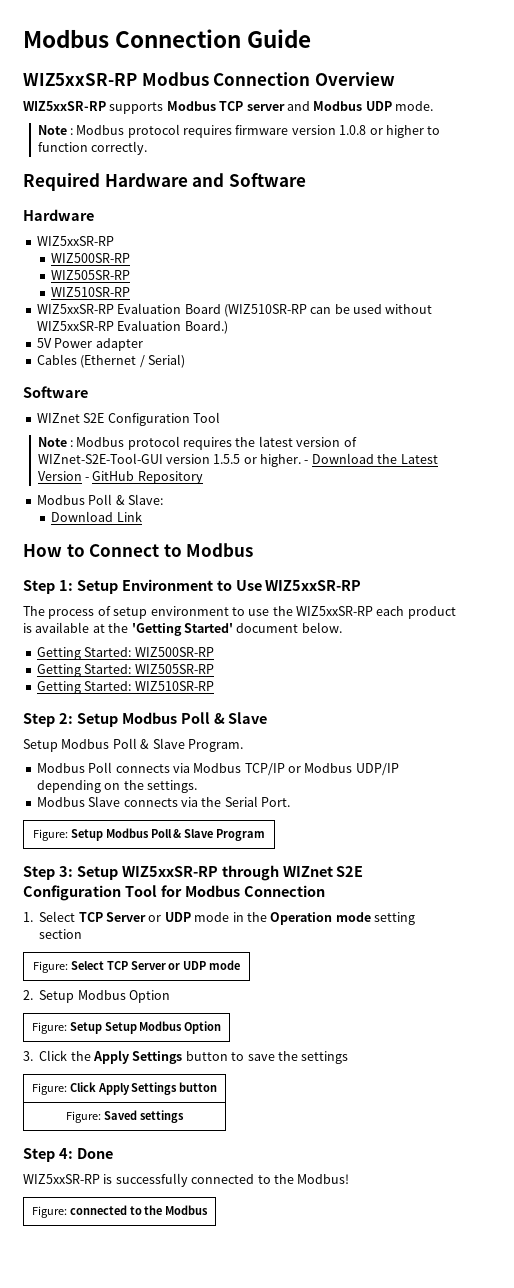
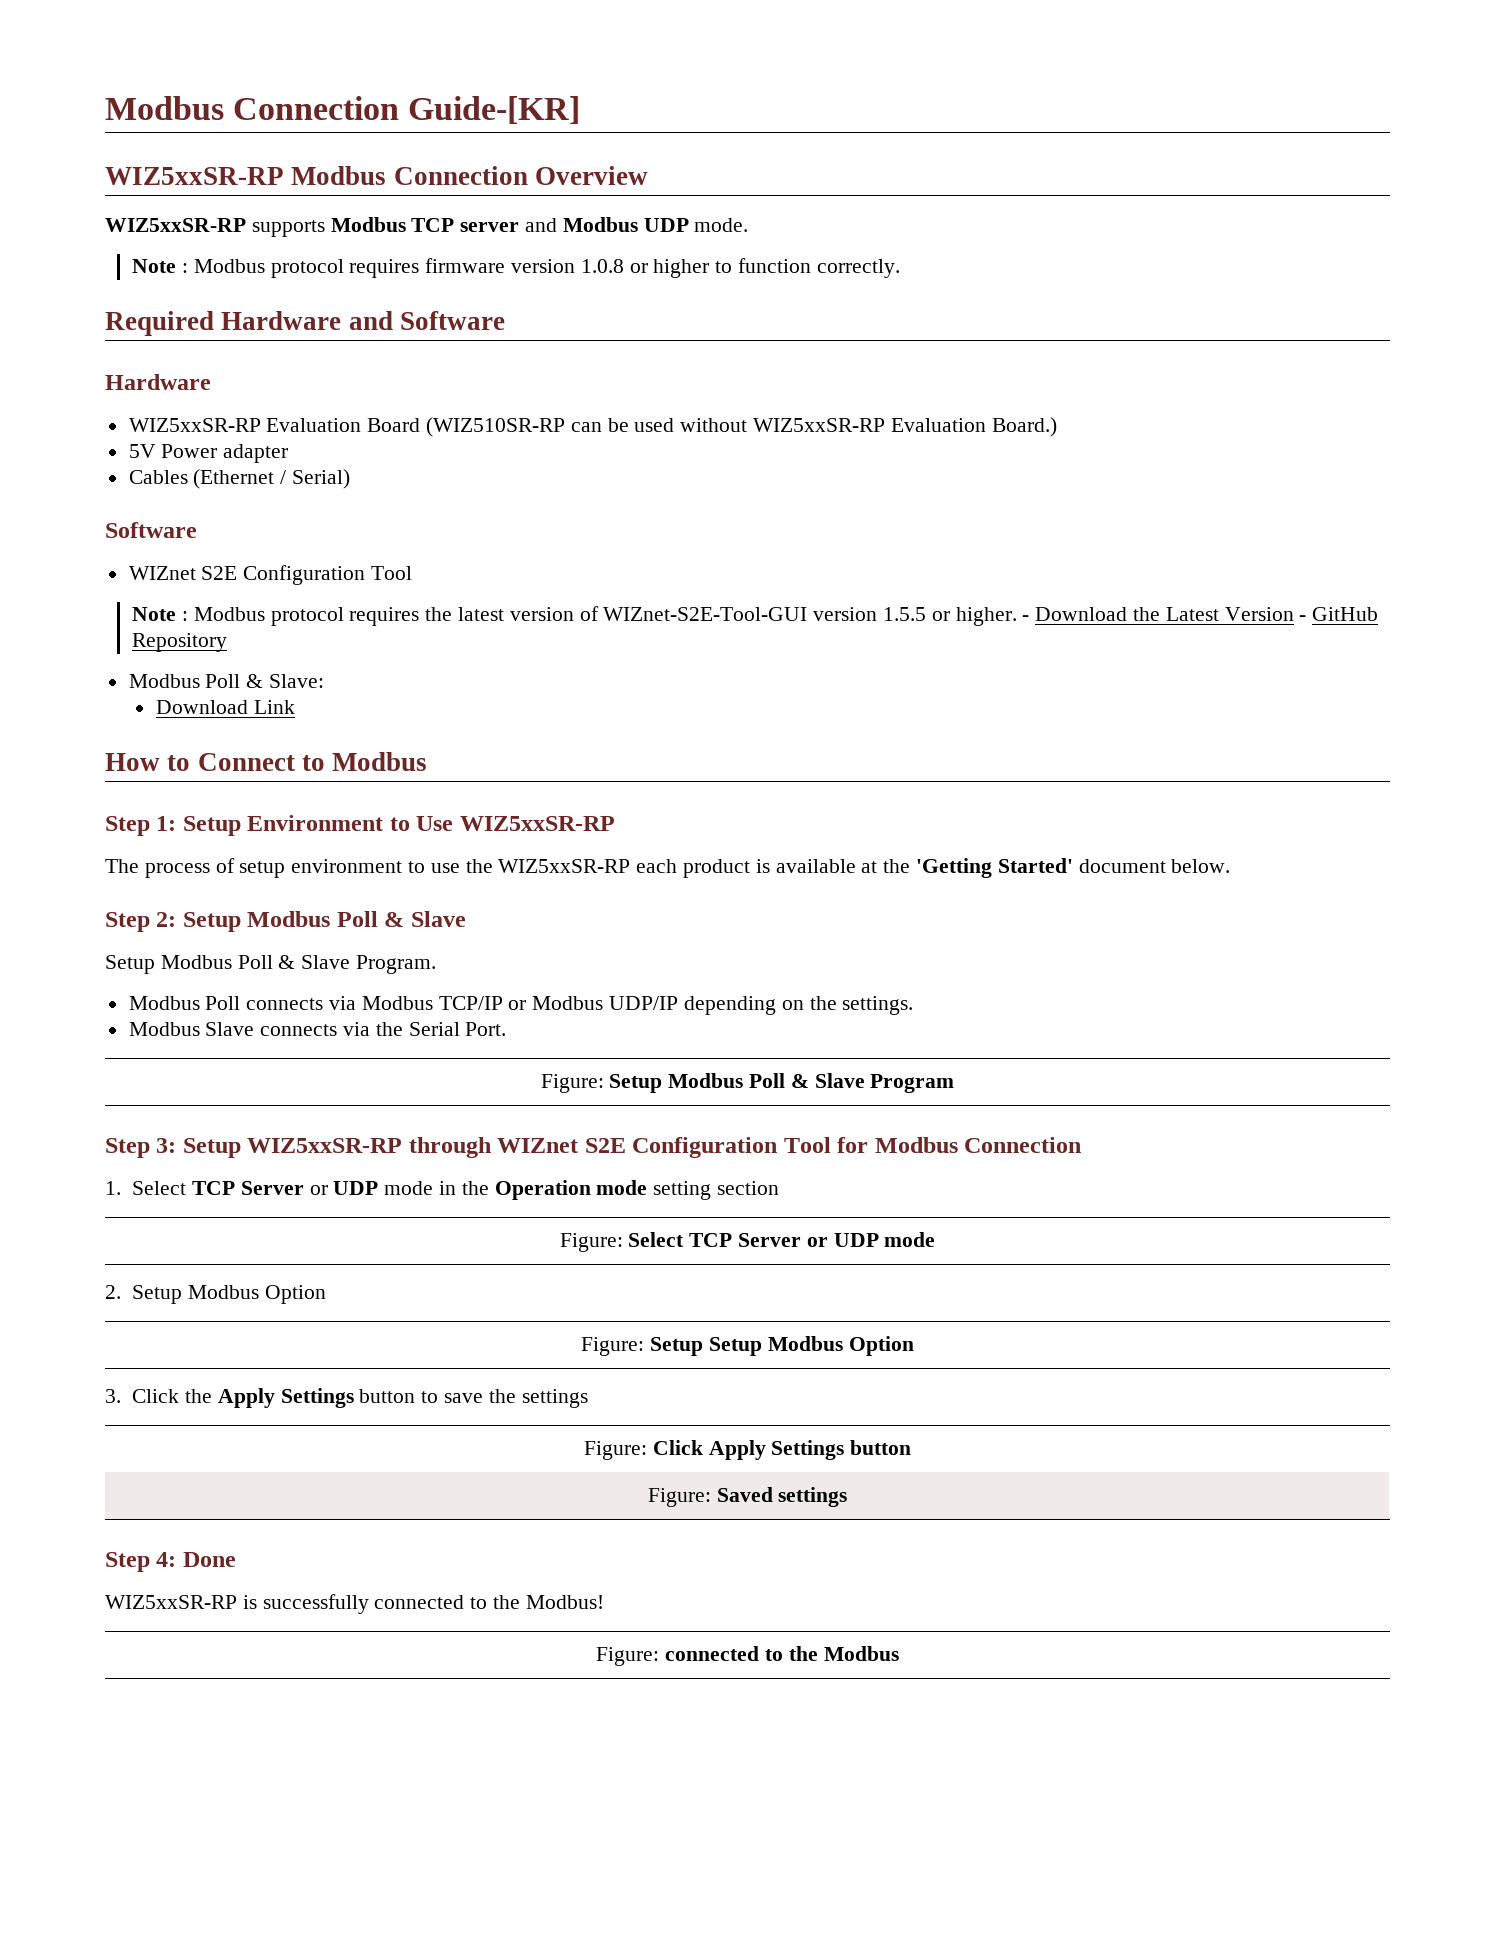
- Modbus Connection Guide
+ Modbus Connection Guide-[KR]
  Required Hardware and Software
  Hardware
- WIZ5xxSR-RP
- WIZ500SR-RP
- WIZ505SR-RP
- WIZ510SR-RP
- Getting Started: WIZ500SR-RP
- Getting Started: WIZ505SR-RP
- Getting Started: WIZ510SR-RP

